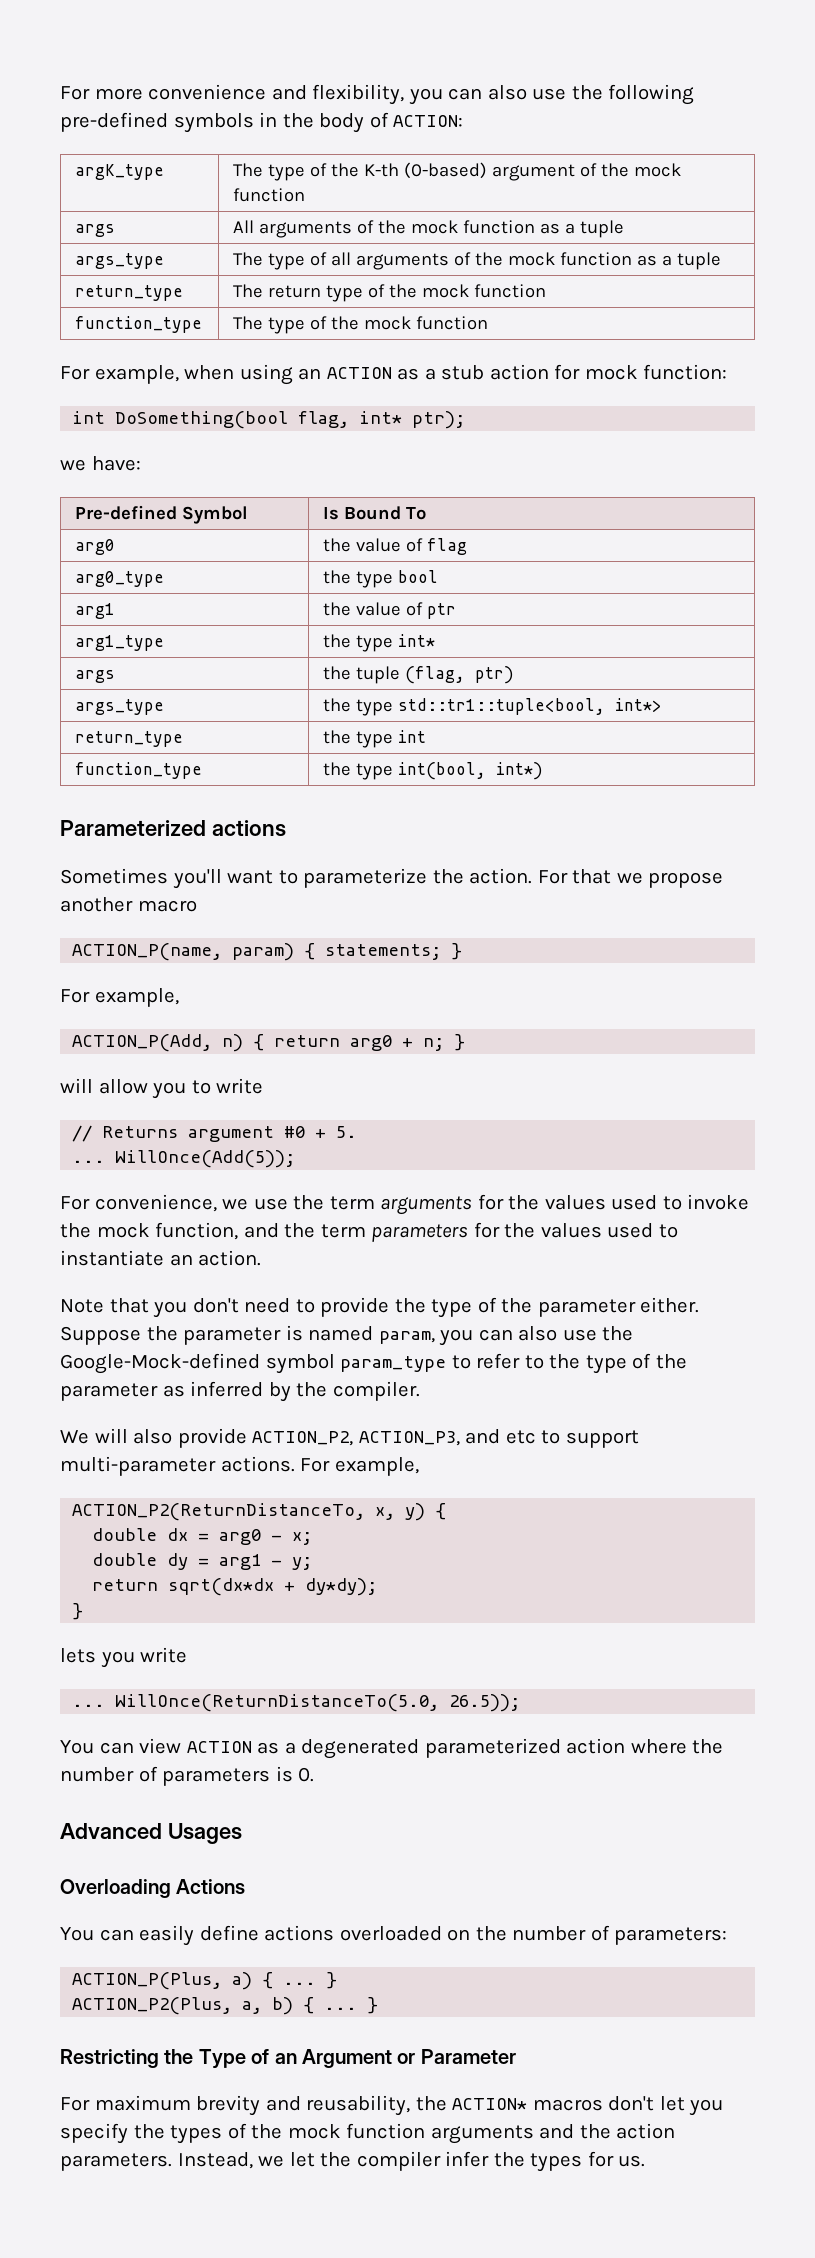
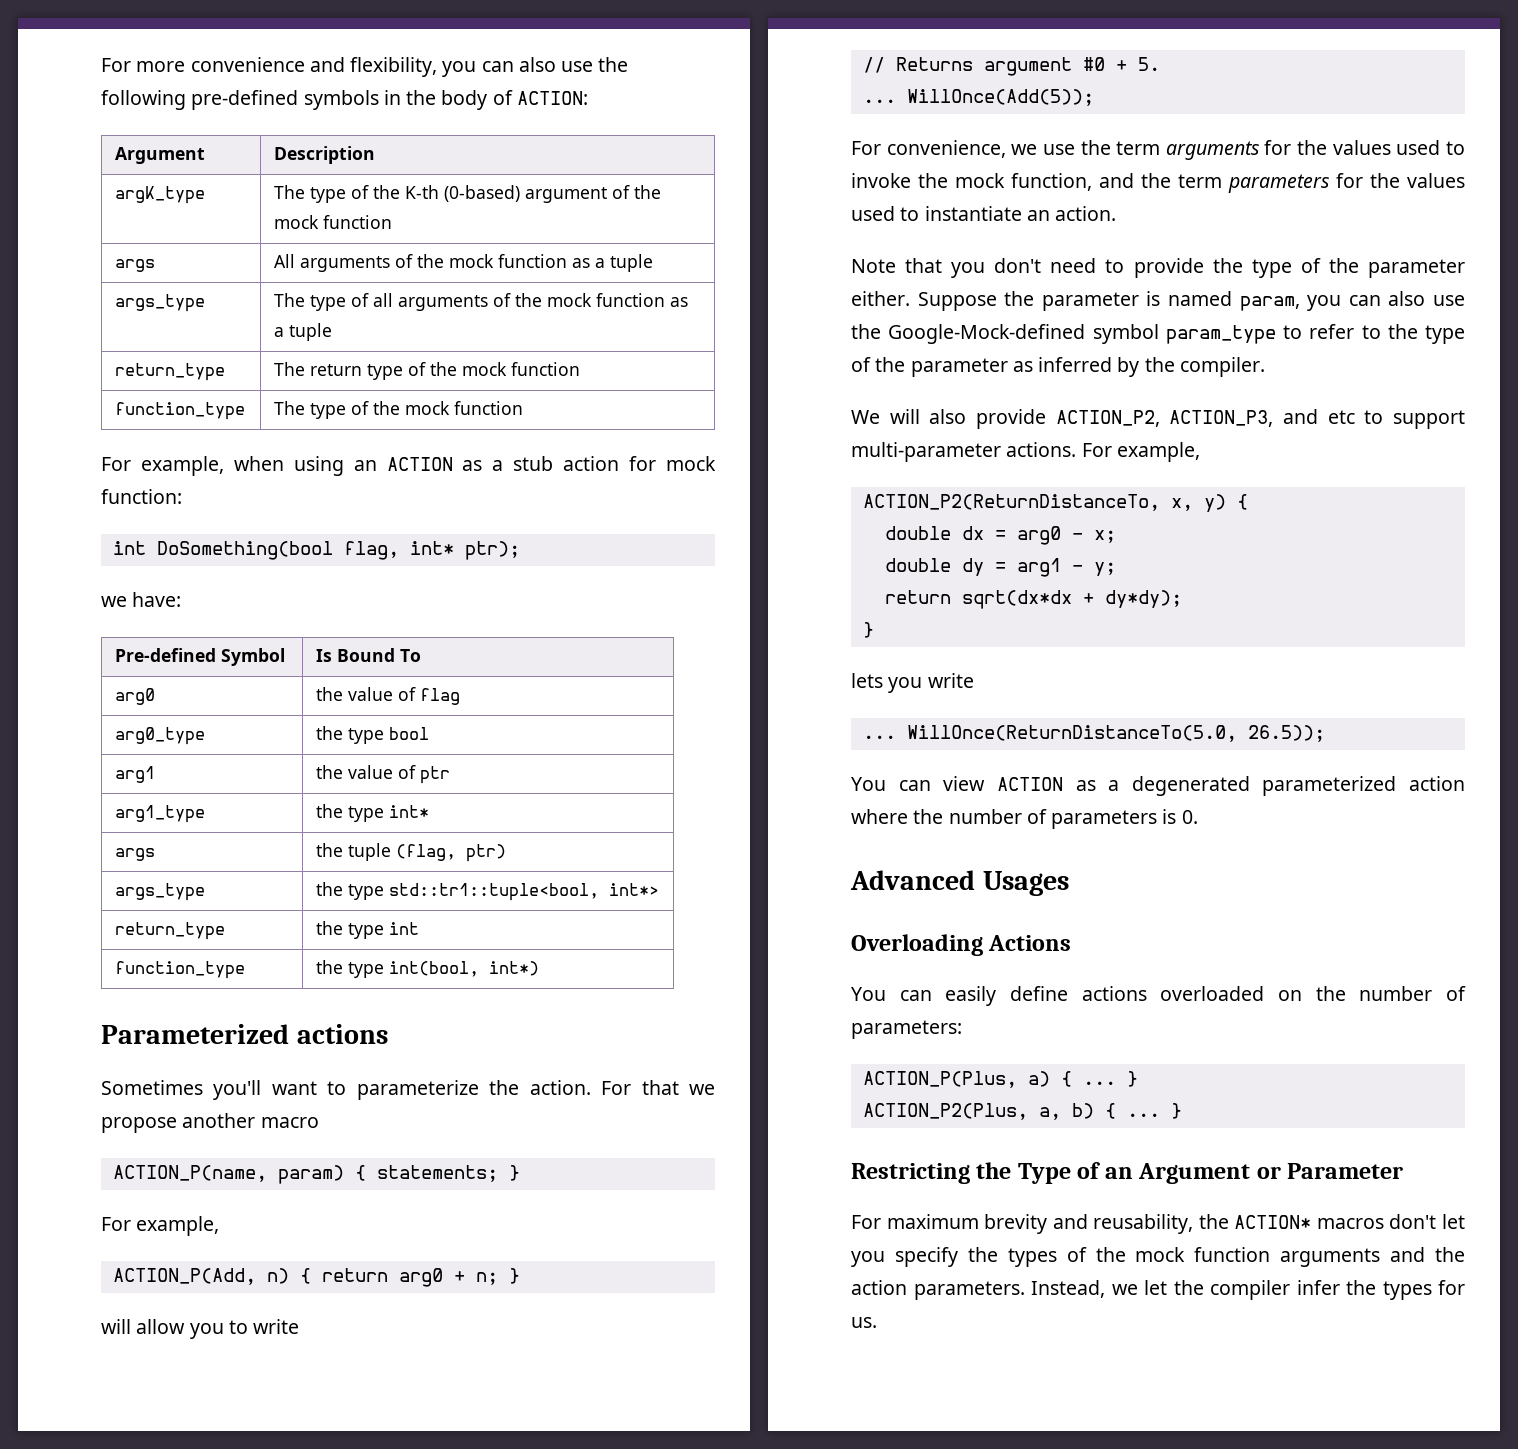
+ Argument | Description

